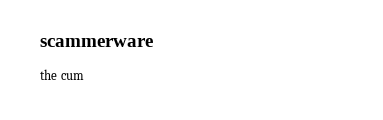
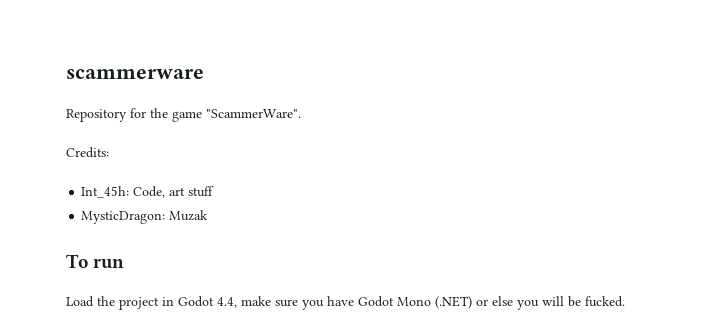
- the cum
+ Repository for the game "ScammerWare".
+ Credits:
+ Int_45h: Code, art stuff
+ MysticDragon: Muzak
+ To run
+ Load the project in Godot 4.4, make sure you have Godot Mono (.NET) or else you will be fucked.

